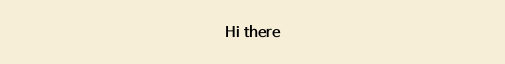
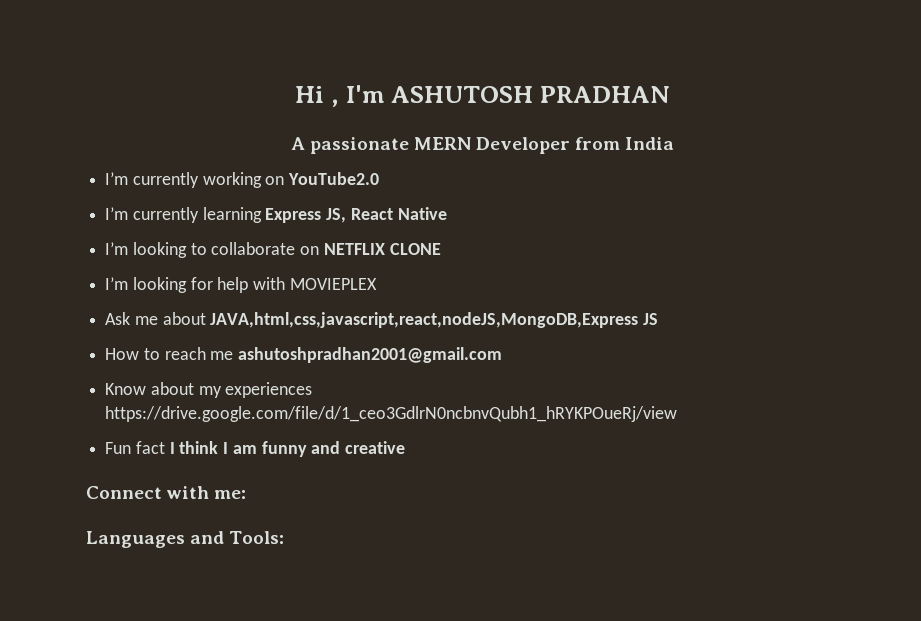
- Hi there
+ Hi , I'm ASHUTOSH PRADHAN
+ A passionate MERN Developer from India
+ I’m currently working on YouTube2.0
+ I’m currently learning Express JS, React Native
+ I’m looking to collaborate on NETFLIX CLONE
+ I’m looking for help with MOVIEPLEX
+ Ask me about JAVA,html,css,javascript,react,nodeJS,MongoDB,Express JS
+ How to reach me ashutoshpradhan2001@gmail.com
+ Know about my experiences https://drive.google.com/file/d/1_ceo3GdlrN0ncbnvQubh1_hRYKPOueRj/view
+ Fun fact I think I am funny and creative
+ Connect with me:
+ Languages and Tools:

